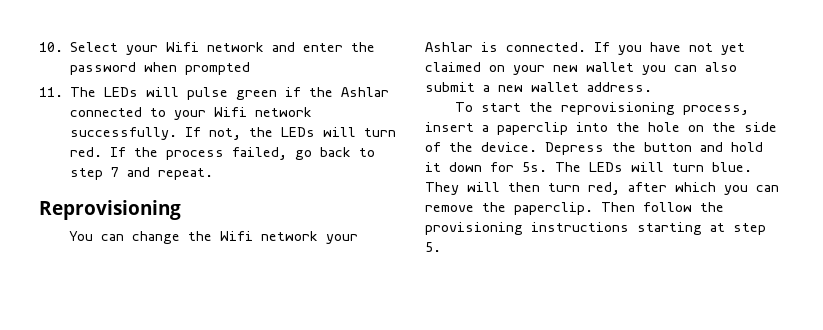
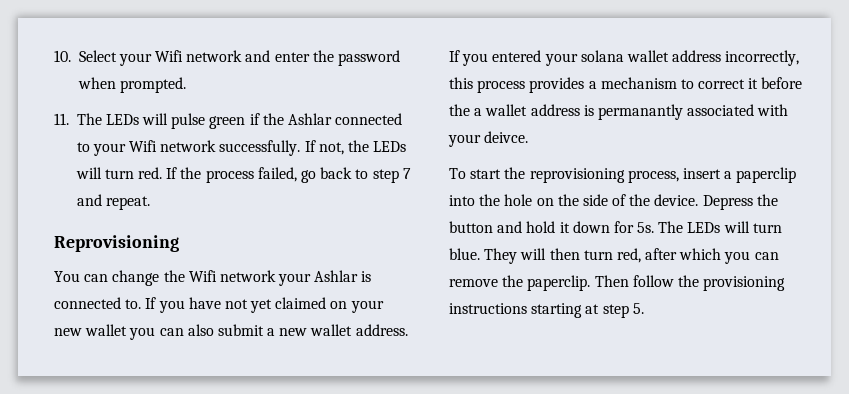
- 10. Select your Wifi network and enter the password when prompted
+ 10. Select your Wifi network and enter the password when prompted.
- You can change the Wifi network your Ashlar is connected.
+ You can change the Wifi network your Ashlar is connected to.
+ If you entered your solana wallet address incorrectly, this process provides a mechanism to correct it before the a wallet address is permanantly associated with your deivce.

